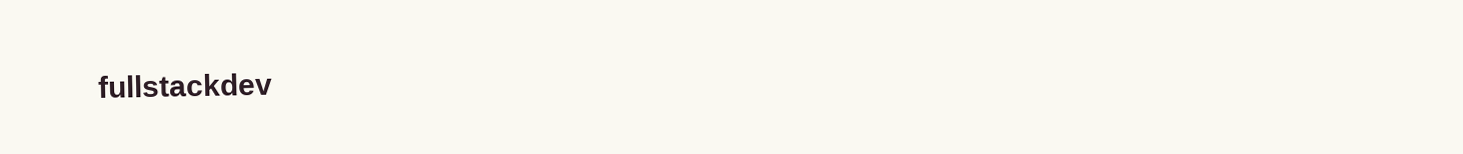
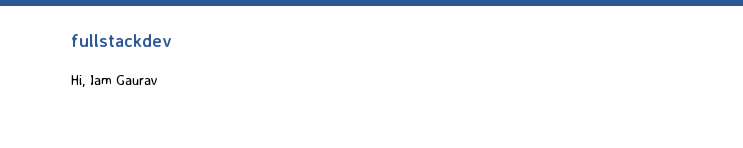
+ Hi, Iam Gaurav

